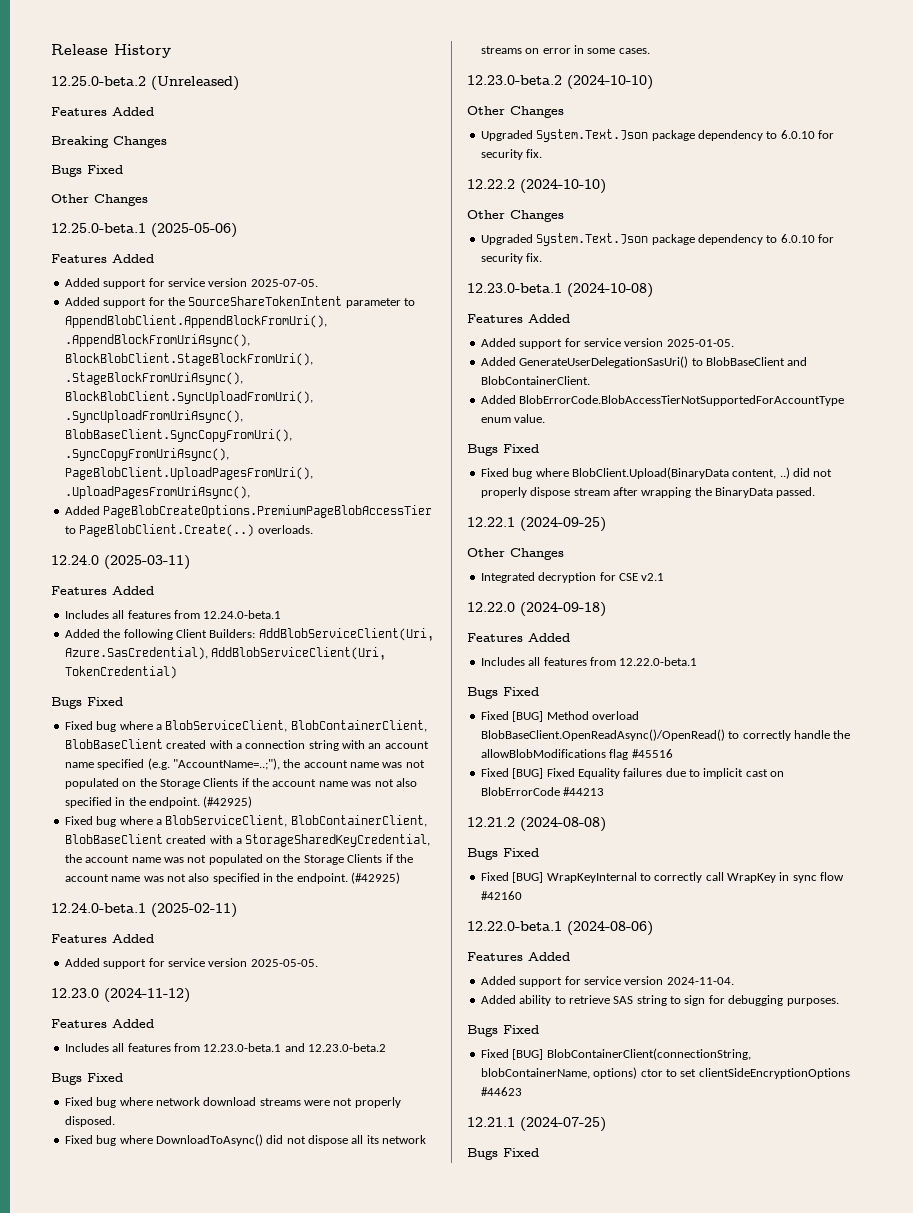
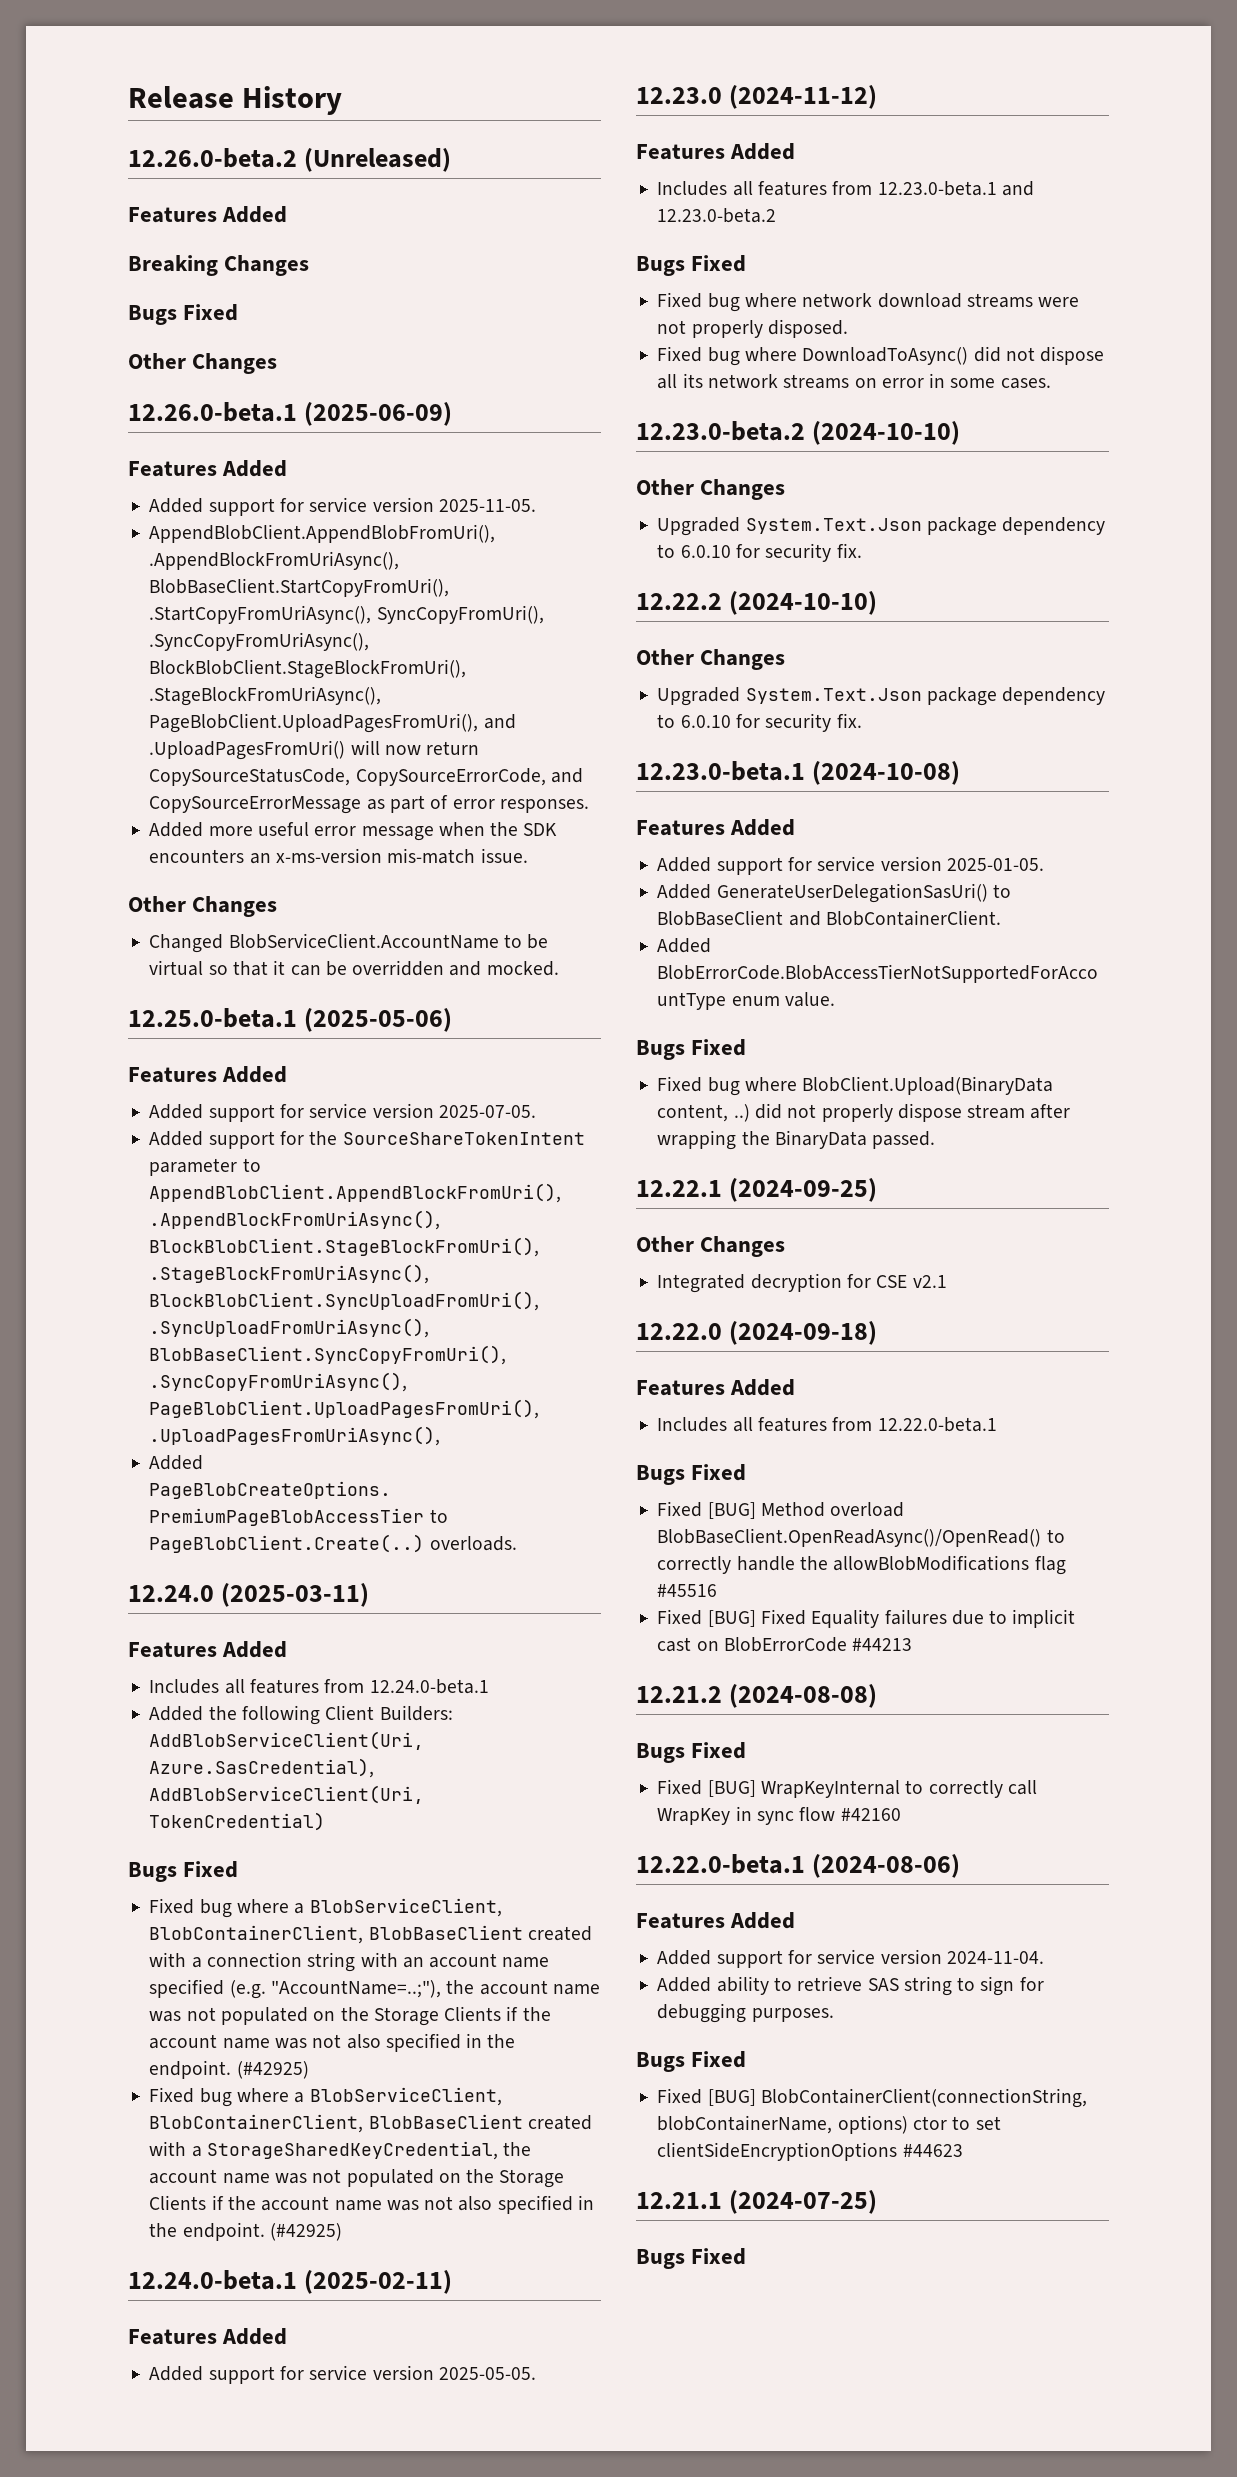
- 12.25.0-beta.2 (Unreleased)
+ 12.26.0-beta.2 (Unreleased)
+ 12.26.0-beta.1 (2025-06-09)
+ Features Added
+ Added support for service version 2025-11-05.
+ AppendBlobClient.AppendBlobFromUri(), .AppendBlockFromUriAsync(), BlobBaseClient.StartCopyFromUri(), .StartCopyFromUriAsync(), SyncCopyFromUri(), .SyncCopyFromUriAsync(), BlockBlobClient.StageBlockFromUri(), .StageBlockFromUriAsync(), PageBlobClient.UploadPagesFromUri(), and .UploadPagesFromUri() will now return CopySourceStatusCode, CopySourceErrorCode, and CopySourceErrorMessage as part of error responses.
+ Added more useful error message when the SDK encounters an x-ms-version mis-match issue.
+ Other Changes
+ Changed BlobServiceClient.AccountName to be virtual so that it can be overridden and mocked.

